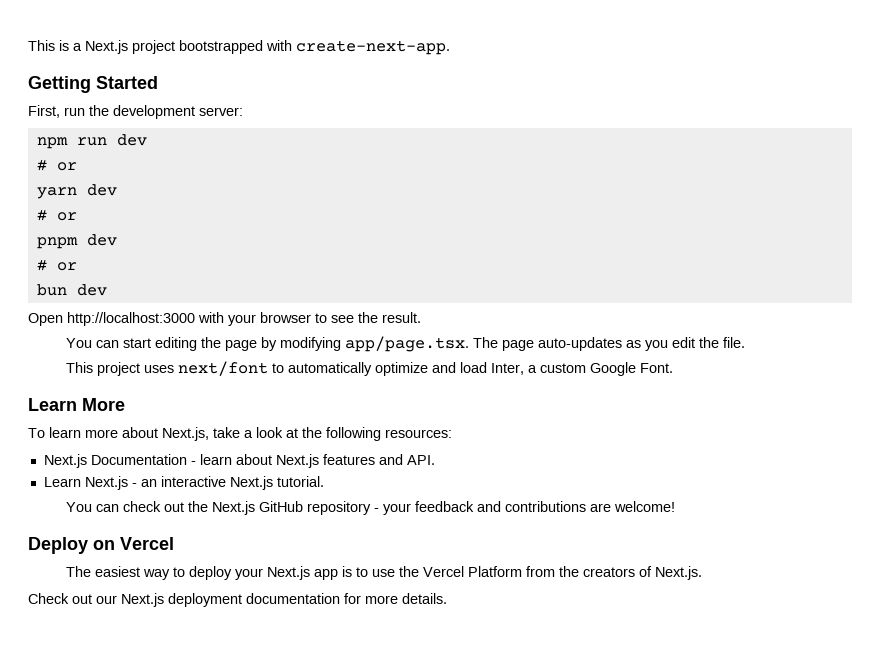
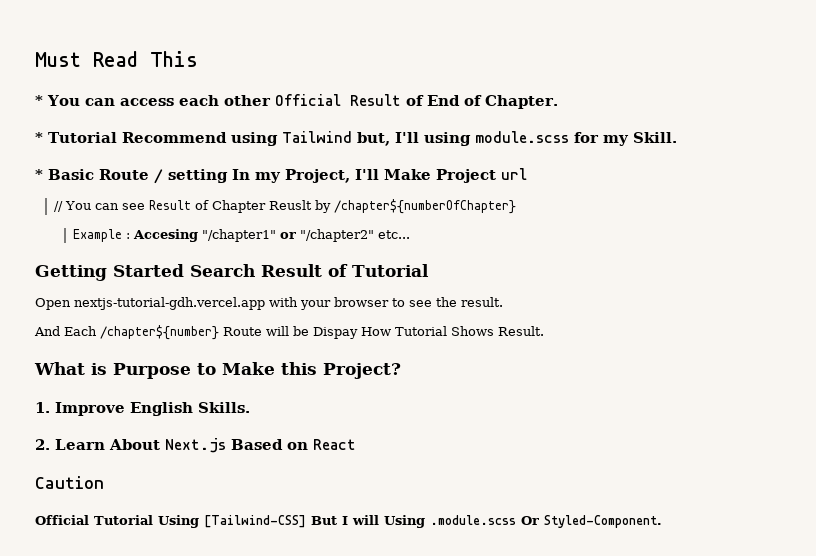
- This is a Next.js project bootstrapped with create-next-app.
- Getting Started
- First, run the development server:
- npm run dev
- # or
- yarn dev
- # or
- pnpm dev
- # or
- bun dev
+ Must Read This
+ * You can access each other Official Result of End of Chapter.
+ * Tutorial Recommend using Tailwind but, I'll using module.scss for my Skill.
+ * Basic Route / setting In my Project, I'll Make Project url
+ // You can see Result of Chapter Reuslt by /chapter${numberOfChapter}
+ Example : Accesing "/chapter1" or "/chapter2" etc...
+ Getting Started Search Result of Tutorial
- Open http://localhost:3000 with your browser to see the result.
+ Open nextjs-tutorial-gdh.vercel.app with your browser to see the result.
- You can start editing the page by modifying app/page.tsx. The page auto-updates as you edit the file.
- This project uses next/font to automatically optimize and load Inter, a custom Google Font.
- Learn More
- To learn more about Next.js, take a look at the following resources:
- Next.js Documentation - learn about Next.js features and API.
- Learn Next.js - an interactive Next.js tutorial.
- You can check out the Next.js GitHub repository - your feedback and contributions are welcome!
- Deploy on Vercel
- The easiest way to deploy your Next.js app is to use the Vercel Platform from the creators of Next.js.
- Check out our Next.js deployment documentation for more details.
+ And Each /chapter${number} Route will be Dispay How Tutorial Shows Result.
+ What is Purpose to Make this Project?
+ 1. Improve English Skills.
+ 2. Learn About Next.js Based on React
+ Caution
+ Official Tutorial Using [Tailwind-CSS] But I will Using .module.scss Or Styled-Component.

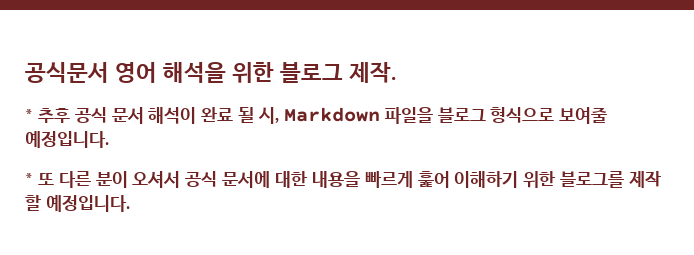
- Must Read This
- * You can access each other Official Result of End of Chapter.
- * Tutorial Recommend using Tailwind but, I'll using module.scss for my Skill.
- * Basic Route / setting In my Project, I'll Make Project url
- // You can see Result of Chapter Reuslt by /chapter${numberOfChapter}
- Example : Accesing "/chapter1" or "/chapter2" etc...
- Getting Started Search Result of Tutorial
- Open nextjs-tutorial-gdh.vercel.app with your browser to see the result.
- And Each /chapter${number} Route will be Dispay How Tutorial Shows Result.
- What is Purpose to Make this Project?
- 1. Improve English Skills.
- 2. Learn About Next.js Based on React
- Caution
- Official Tutorial Using [Tailwind-CSS] But I will Using .module.scss Or Styled-Component.
+ 공식문서 영어 해석을 위한 블로그 제작.
+ * 추후 공식 문서 해석이 완료 될 시, Markdown 파일을 블로그 형식으로 보여줄 예정입니다.
+ * 또 다른 분이 오셔서 공식 문서에 대한 내용을 빠르게 훑어 이해하기 위한 블로그를 제작 할 예정입니다.

